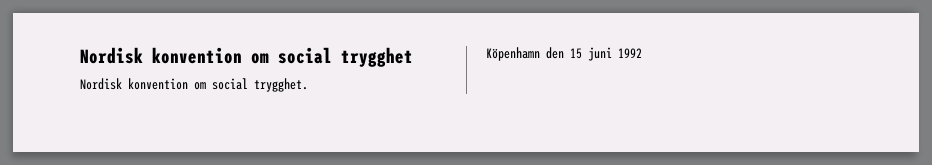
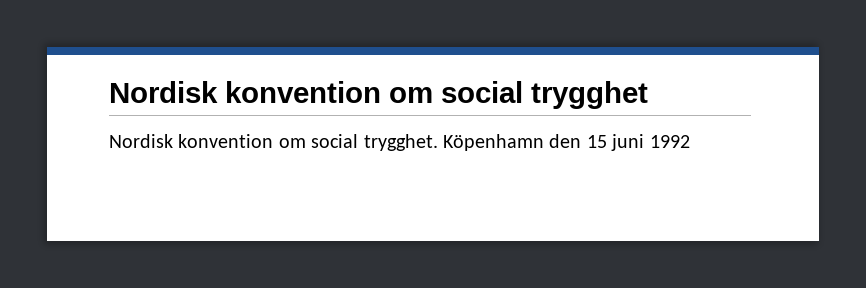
- Nordisk konvention om social trygghet.
- Köpenhamn den 15 juni 1992
+ Nordisk konvention om social trygghet. Köpenhamn den 15 juni 1992

